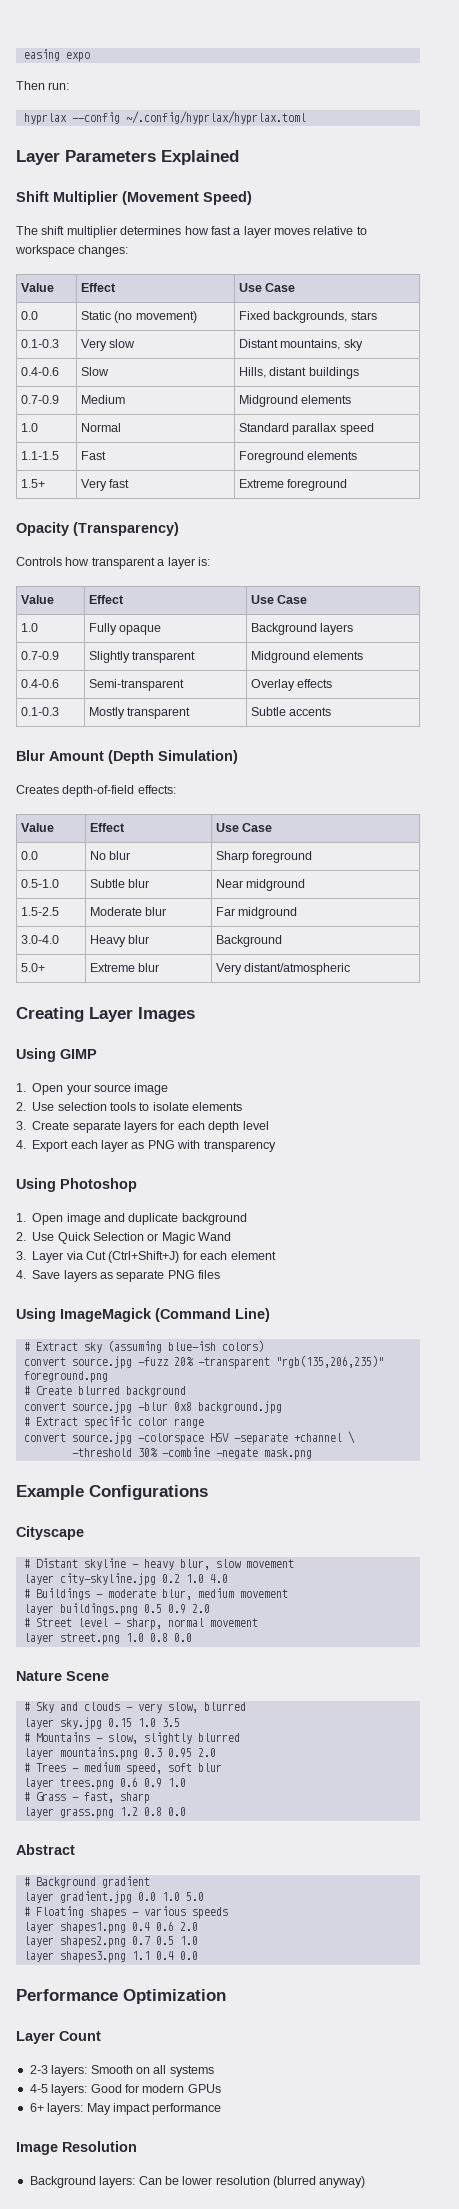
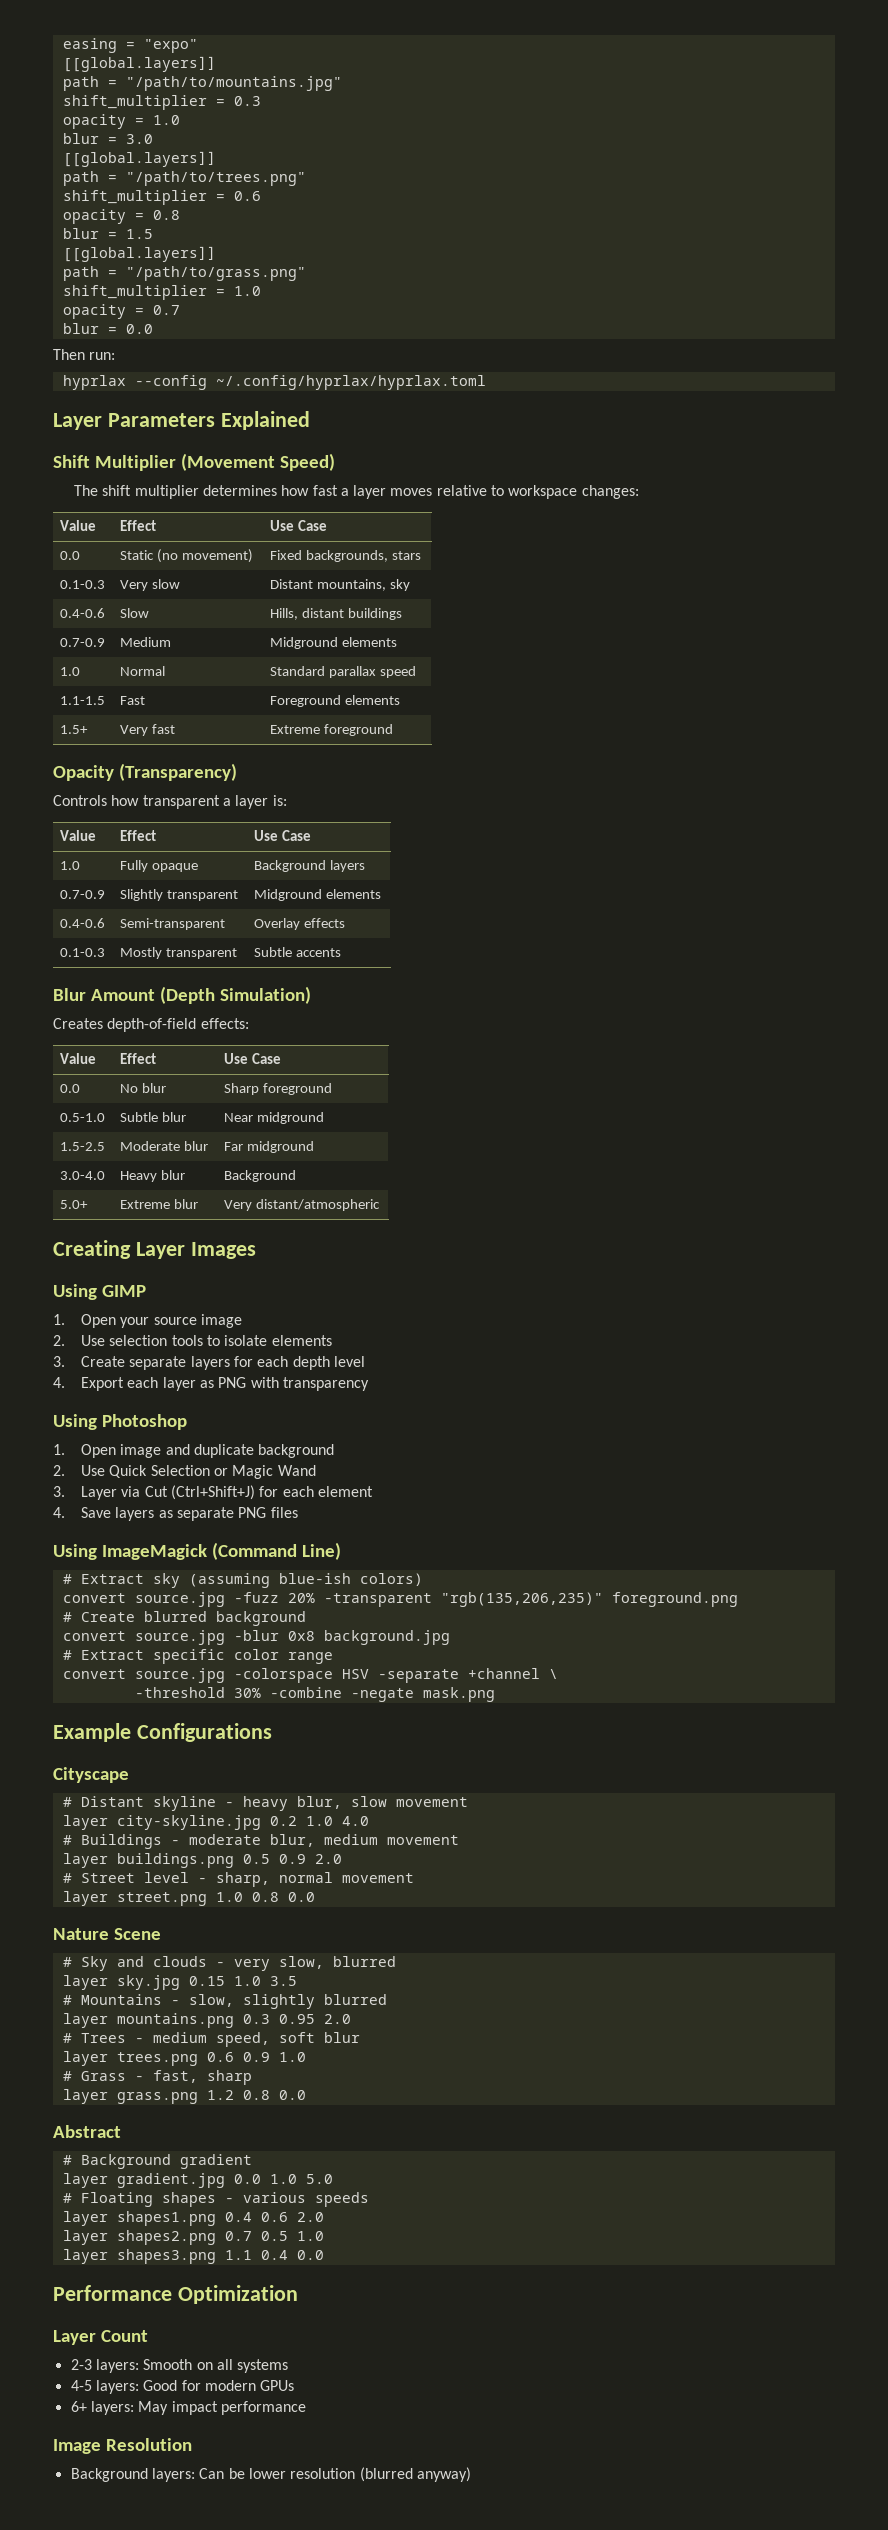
- easing expo
+ easing = "expo"
+ [[global.layers]]
+ path = "/path/to/mountains.jpg"
+ shift_multiplier = 0.3
+ opacity = 1.0
+ blur = 3.0
+ [[global.layers]]
+ path = "/path/to/trees.png"
+ shift_multiplier = 0.6
+ opacity = 0.8
+ blur = 1.5
+ [[global.layers]]
+ path = "/path/to/grass.png"
+ shift_multiplier = 1.0
+ opacity = 0.7
+ blur = 0.0

